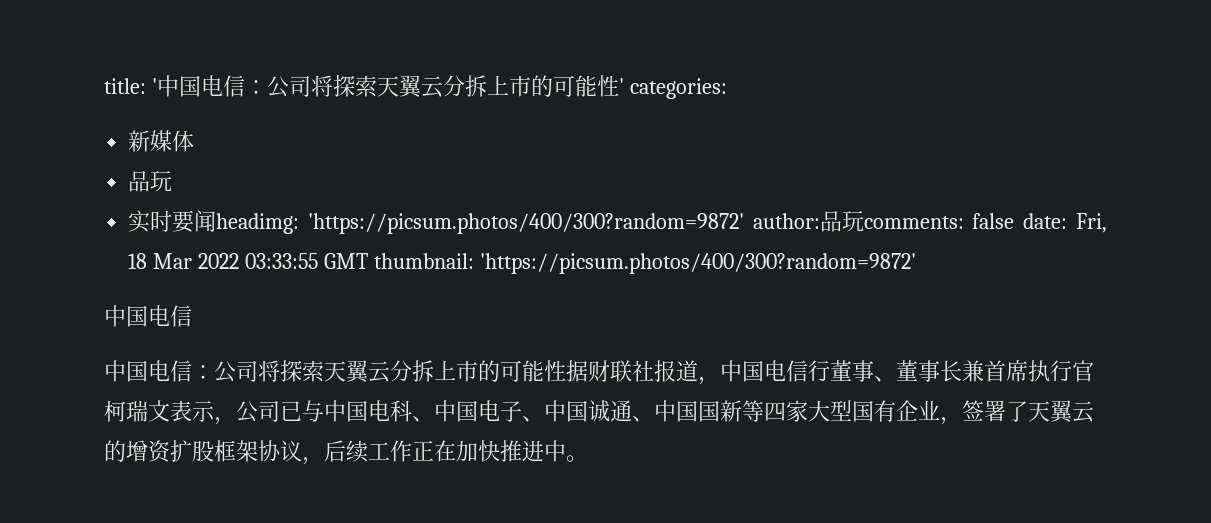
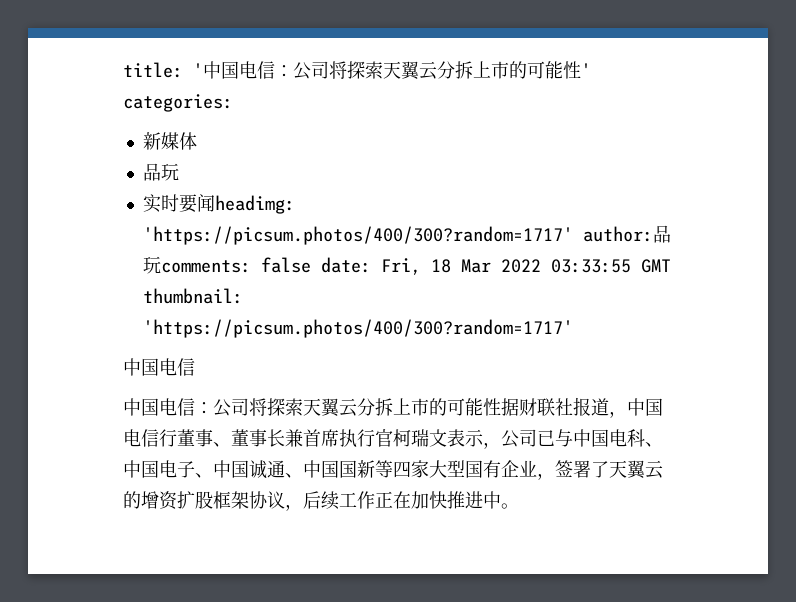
- 实时要闻headimg: 'https://picsum.photos/400/300?random=9872' author:品玩comments: false date: Fri, 18 Mar 2022 03:33:55 GMT thumbnail: 'https://picsum.photos/400/300?random=9872'
+ 实时要闻headimg: 'https://picsum.photos/400/300?random=1717' author:品玩comments: false date: Fri, 18 Mar 2022 03:33:55 GMT thumbnail: 'https://picsum.photos/400/300?random=1717'

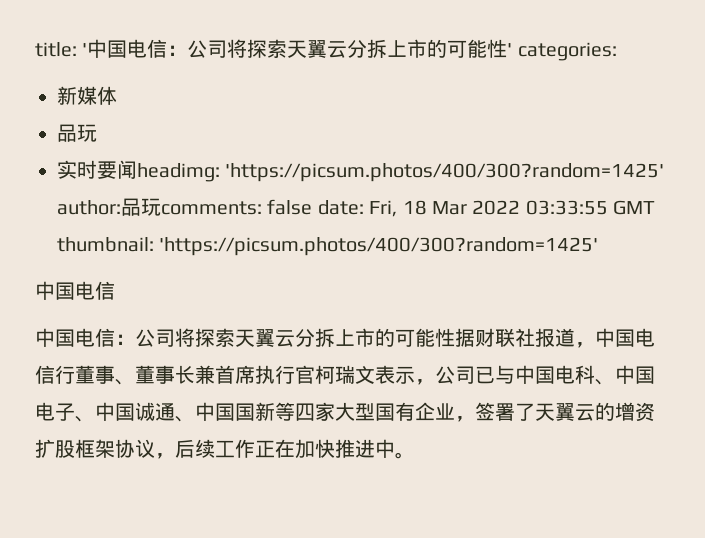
- 实时要闻headimg: 'https://picsum.photos/400/300?random=1717' author:品玩comments: false date: Fri, 18 Mar 2022 03:33:55 GMT thumbnail: 'https://picsum.photos/400/300?random=1717'
+ 实时要闻headimg: 'https://picsum.photos/400/300?random=1425' author:品玩comments: false date: Fri, 18 Mar 2022 03:33:55 GMT thumbnail: 'https://picsum.photos/400/300?random=1425'

